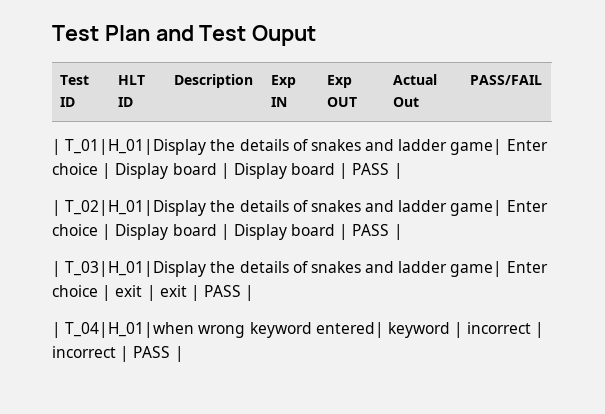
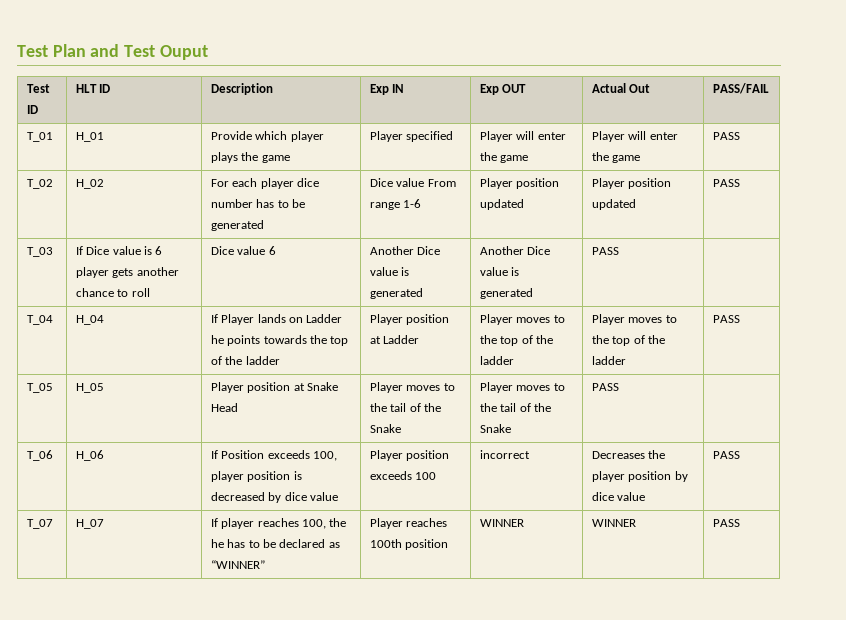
- | T_01|H_01|Display the details of snakes and ladder game| Enter choice | Display board | Display board | PASS |
- | T_02|H_01|Display the details of snakes and ladder game| Enter choice | Display board | Display board | PASS |
- | T_03|H_01|Display the details of snakes and ladder game| Enter choice | exit | exit | PASS |
- | T_04|H_01|when wrong keyword entered| keyword | incorrect | incorrect | PASS |
+ T_01 | H_01 | Provide which player plays the game | Player specified | Player will enter the game | Player will enter the game | PASS
+ T_02 | H_02 | For each player dice number has to be generated | Dice value From range 1-6 | Player position updated | Player position updated | PASS
+ T_03 | If Dice value is 6 player gets another chance to roll | Dice value 6 | Another Dice value is generated | Another Dice value is generated | PASS |
+ T_04 | H_04 | If Player lands on Ladder he points towards the top of the ladder | Player position at Ladder | Player moves to the top of the ladder | Player moves to the top of the ladder | PASS
+ T_05 | H_05 | Player position at Snake Head | Player moves to the tail of the Snake | Player moves to the tail of the Snake | PASS |
+ T_06 | H_06 | If Position exceeds 100, player position is decreased by dice value | Player position exceeds 100 | incorrect | Decreases the player position by dice value | PASS
+ T_07 | H_07 | If player reaches 100, the he has to be declared as “WINNER” | Player reaches 100th position | WINNER | WINNER | PASS

